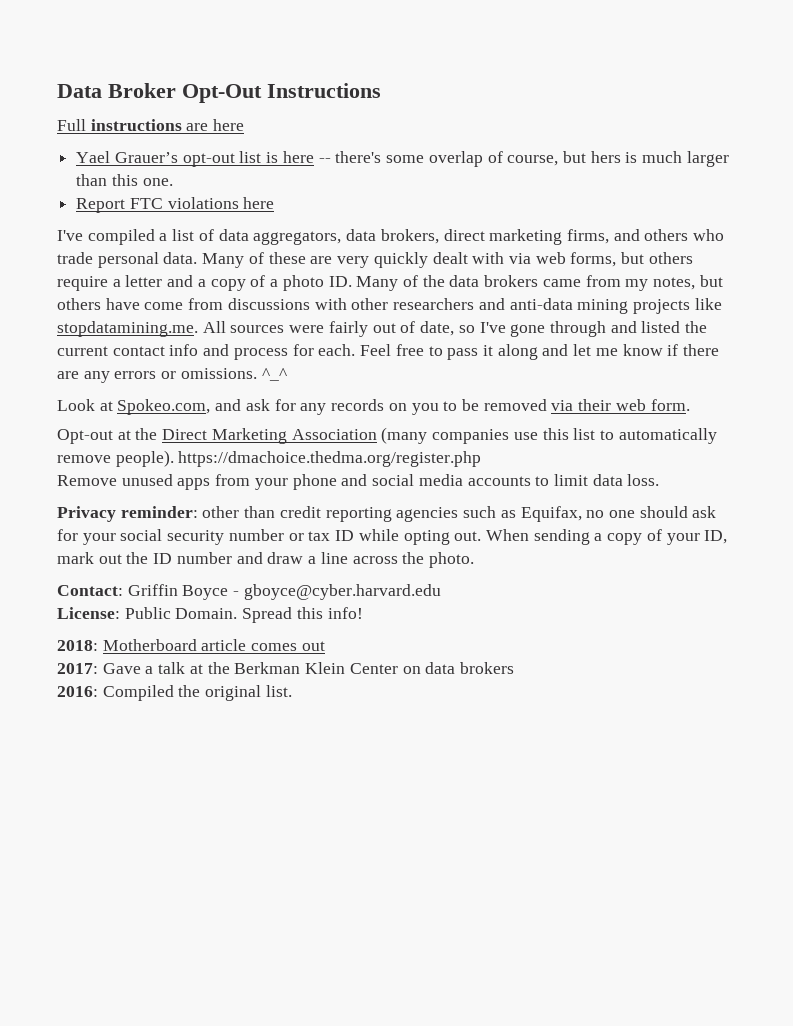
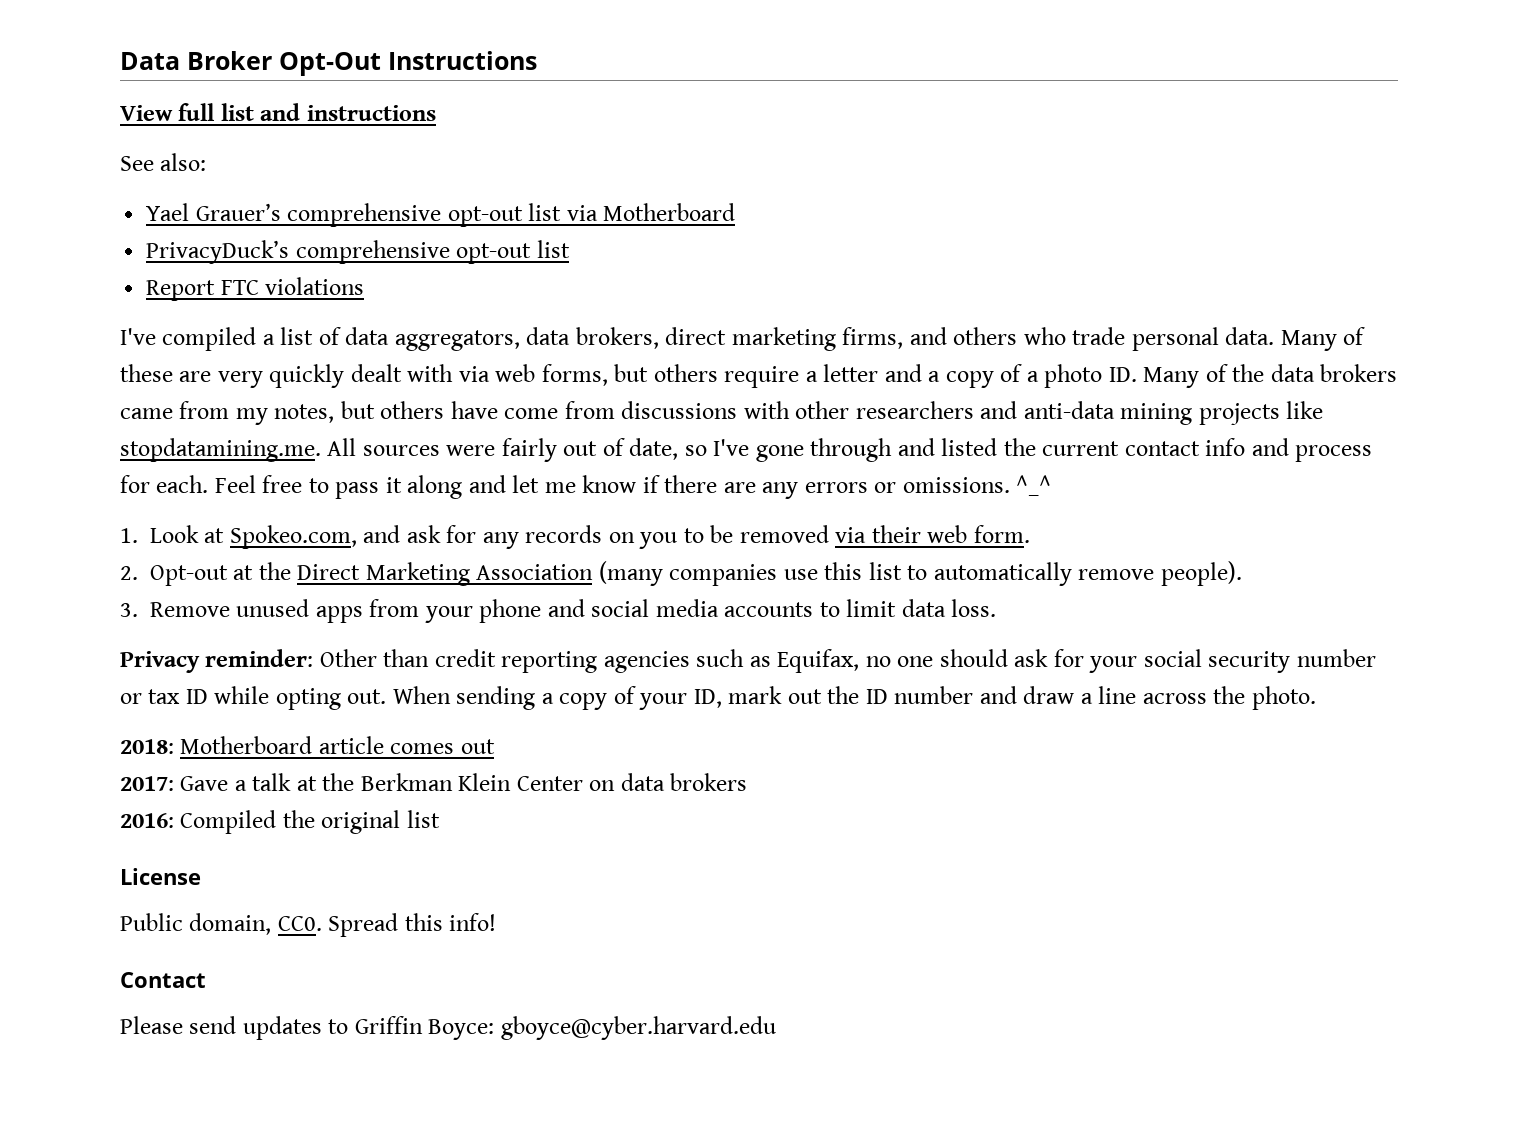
- Full instructions are here
+ View full list and instructions
+ See also:
- Yael Grauer’s opt-out list is here -- there's some overlap of course, but hers is much larger than this one.
+ Yael Grauer’s comprehensive opt-out list via Motherboard
+ PrivacyDuck’s comprehensive opt-out list
- Report FTC violations here
+ Report FTC violations
- Look at Spokeo.com, and ask for any records on you to be removed via their web form.
+ 1. Look at Spokeo.com, and ask for any records on you to be removed via their web form.
- Opt-out at the Direct Marketing Association (many companies use this list to automatically remove people). https://dmachoice.thedma.org/register.php
- Remove unused apps from your phone and social media accounts to limit data loss.
+ 2. Opt-out at the Direct Marketing Association (many companies use this list to automatically remove people).
+ 3. Remove unused apps from your phone and social media accounts to limit data loss.
- Privacy reminder: other than credit reporting agencies such as Equifax, no one should ask for your social security number or tax ID while opting out.
+ Privacy reminder: Other than credit reporting agencies such as Equifax, no one should ask for your social security number or tax ID while opting out.
- Contact: Griffin Boyce - gboyce@cyber.harvard.edu
- License: Public Domain. Spread this info!
- 2016: Compiled the original list.
+ 2016: Compiled the original list
+ License
+ Public domain, CC0. Spread this info!
+ Contact
+ Please send updates to Griffin Boyce: gboyce@cyber.harvard.edu

